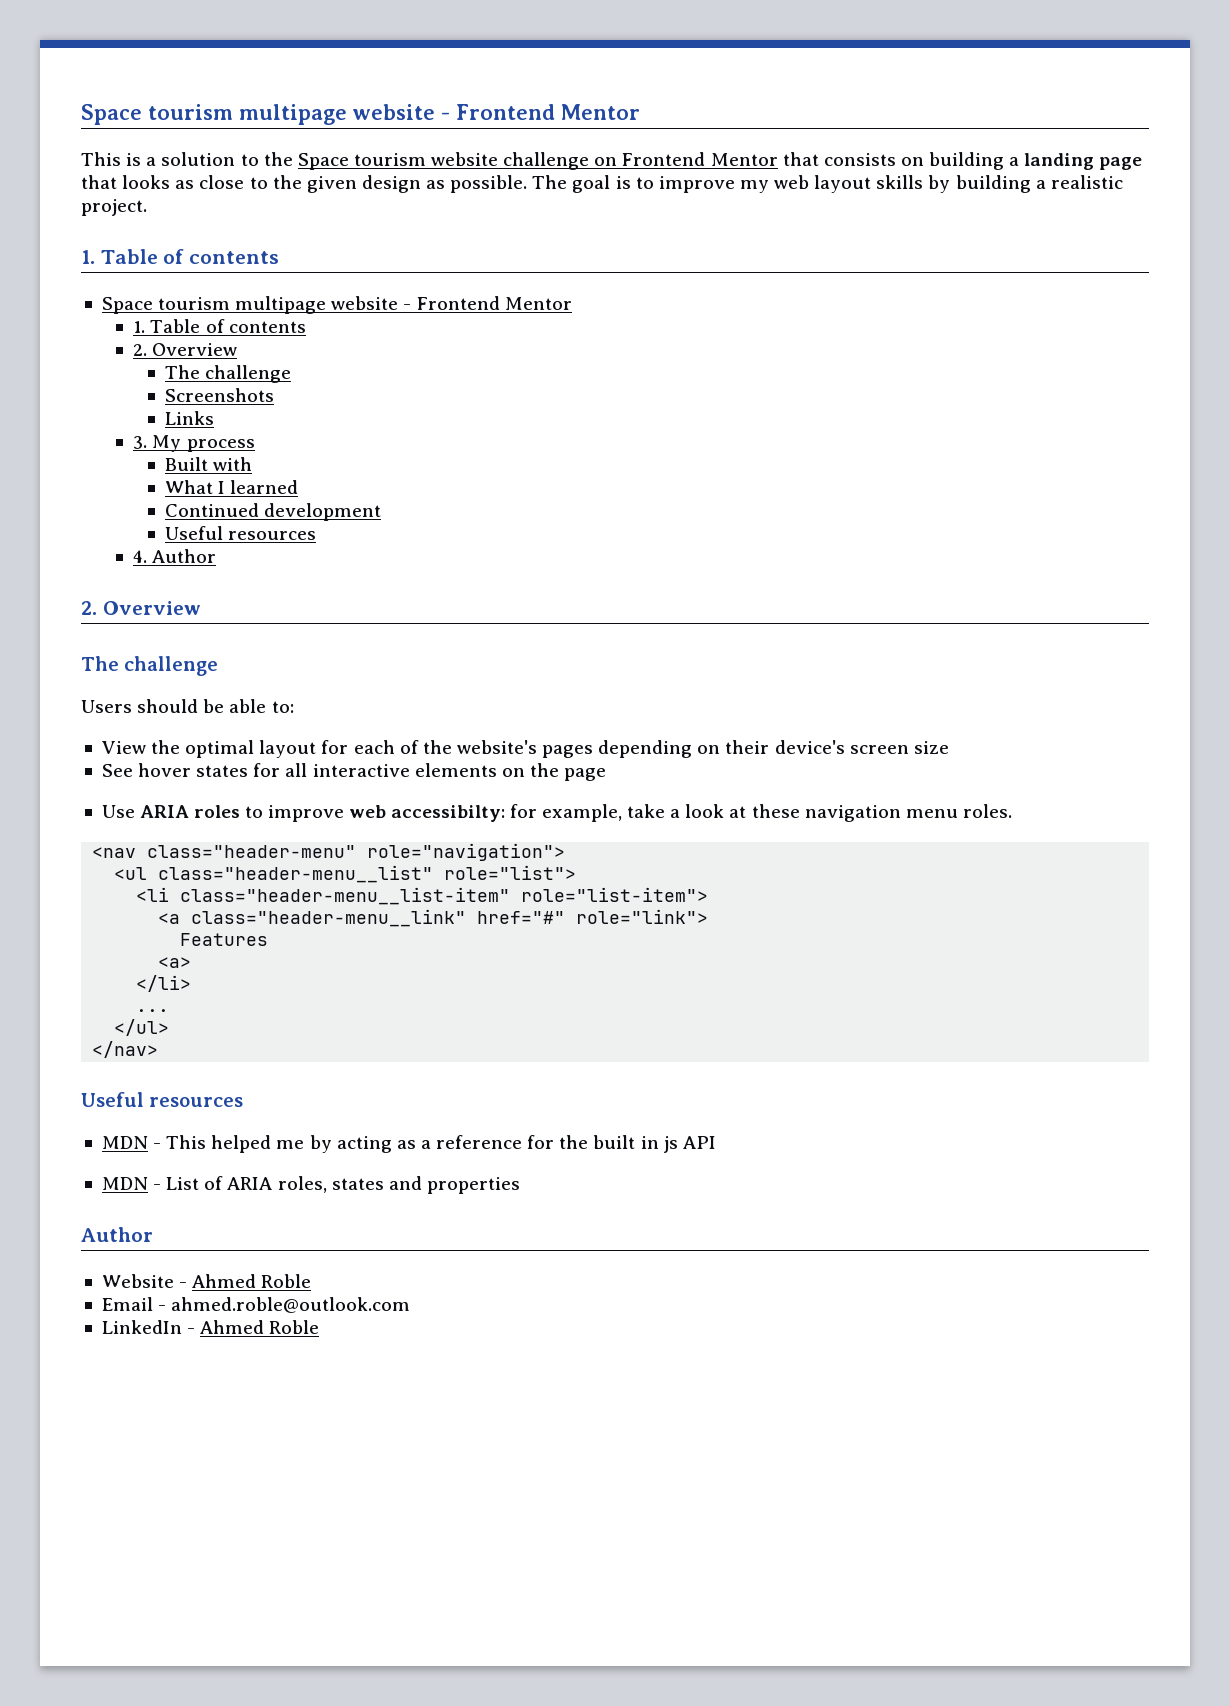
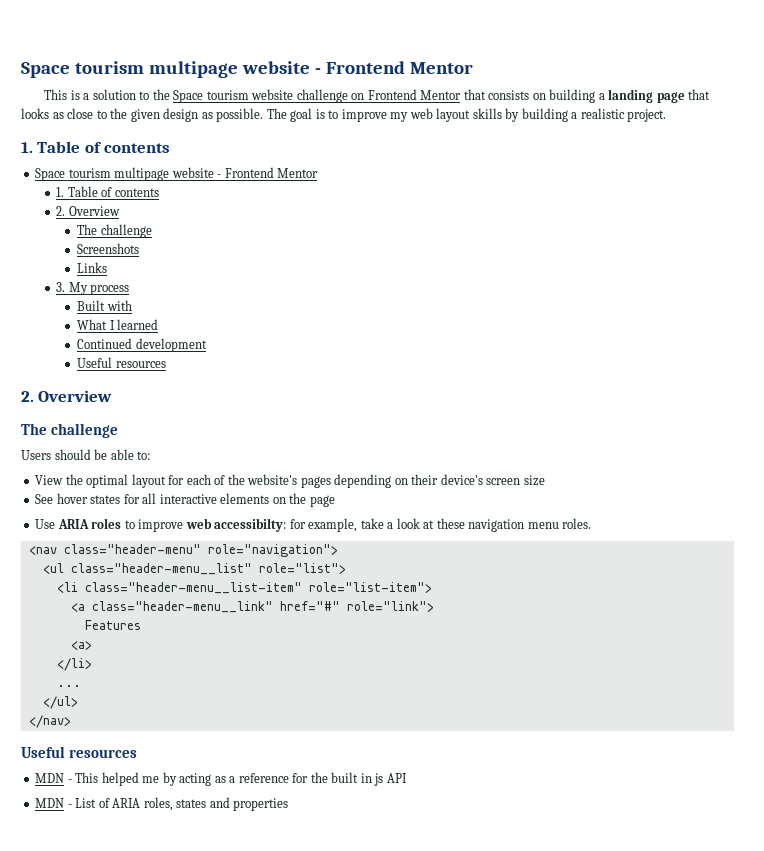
- 4. Author
  MDN - List of ARIA roles, states and properties
- Author
- Website - Ahmed Roble
- Email - ahmed.roble@outlook.com
- LinkedIn - Ahmed Roble

